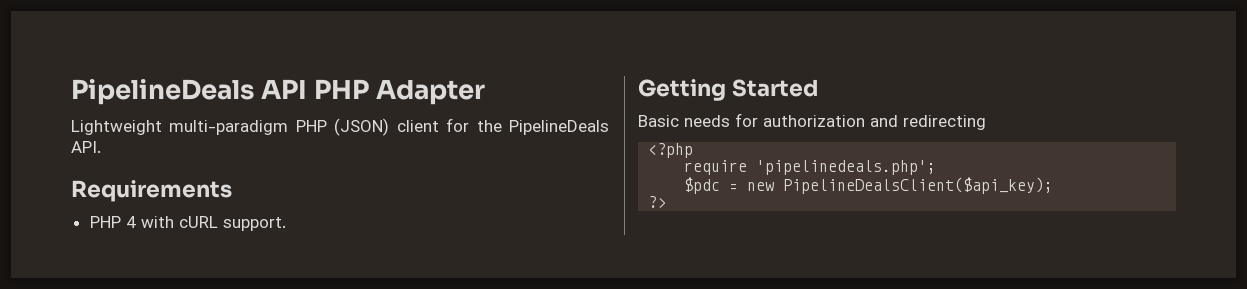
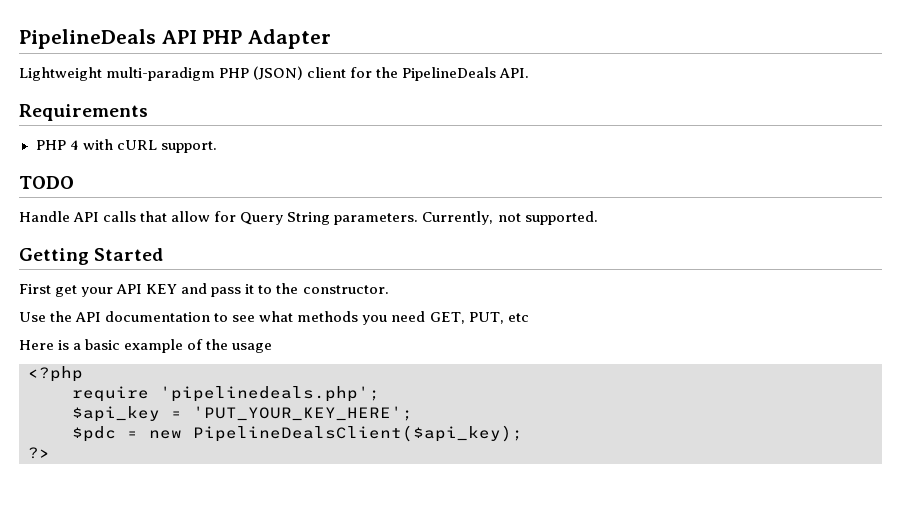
+ TODO
+ Handle API calls that allow for Query String parameters. Currently, not supported.
  Getting Started
- Basic needs for authorization and redirecting
+ First get your API KEY and pass it to the constructor.
+ Use the API documentation to see what methods you need GET, PUT, etc
+ Here is a basic example of the usage
+ $api_key = 'PUT_YOUR_KEY_HERE';

